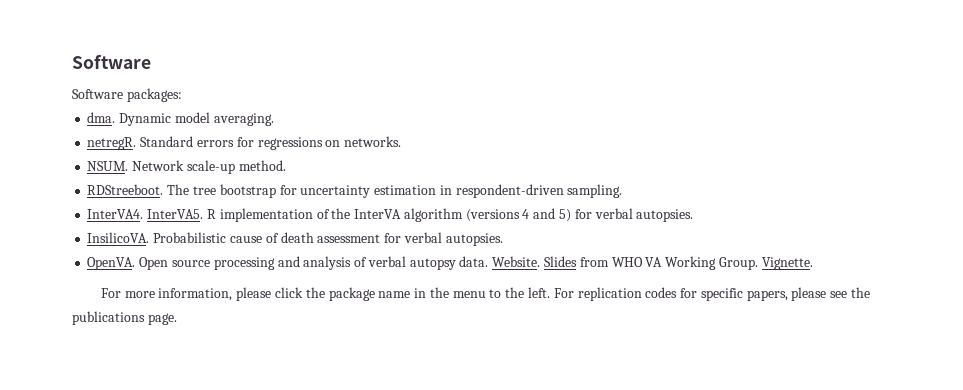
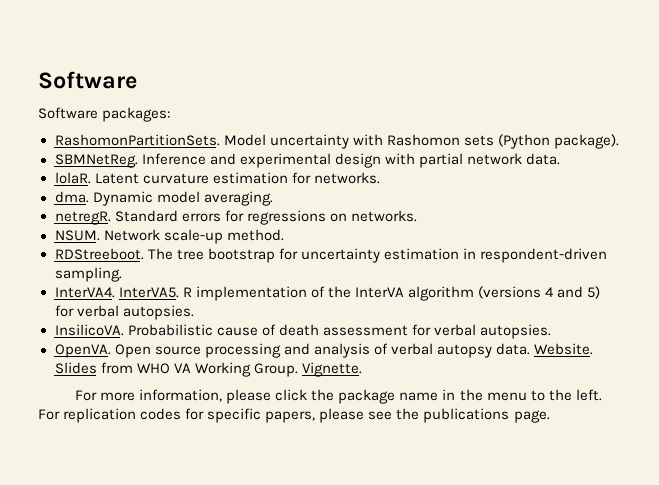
+ RashomonPartitionSets. Model uncertainty with Rashomon sets (Python package).
+ SBMNetReg. Inference and experimental design with partial network data.
+ lolaR. Latent curvature estimation for networks.

